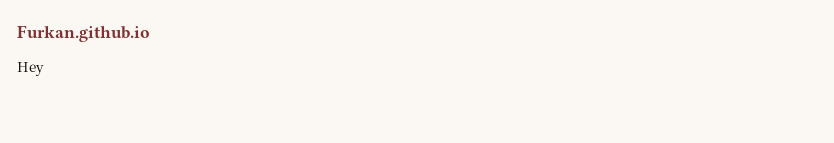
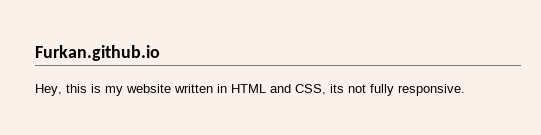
- Hey
+ Hey, this is my website written in HTML and CSS, its not fully responsive.

